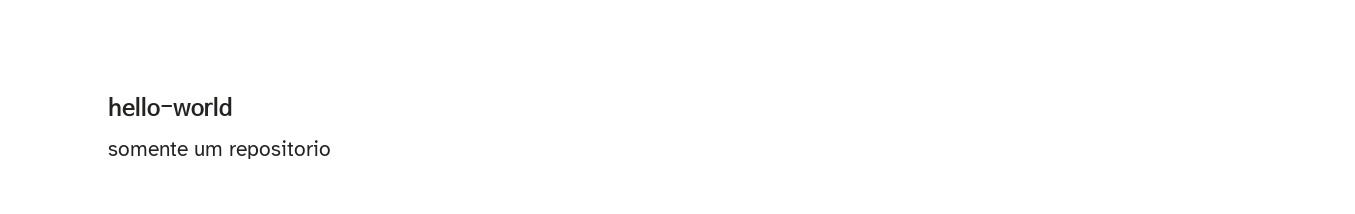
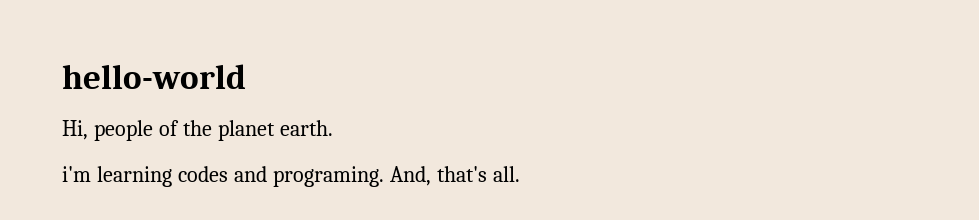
- somente um repositorio
+ Hi, people of the planet earth.
+ i'm learning codes and programing. And, that's all.

